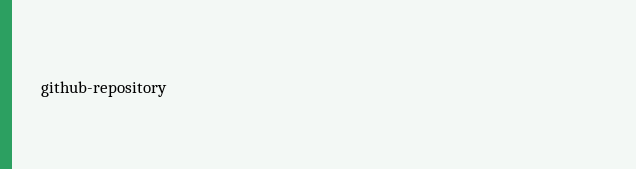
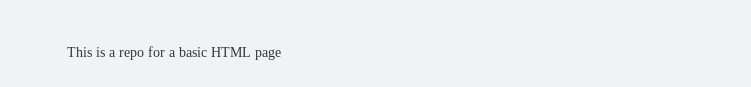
- github-repository
+ This is a repo for a basic HTML page

